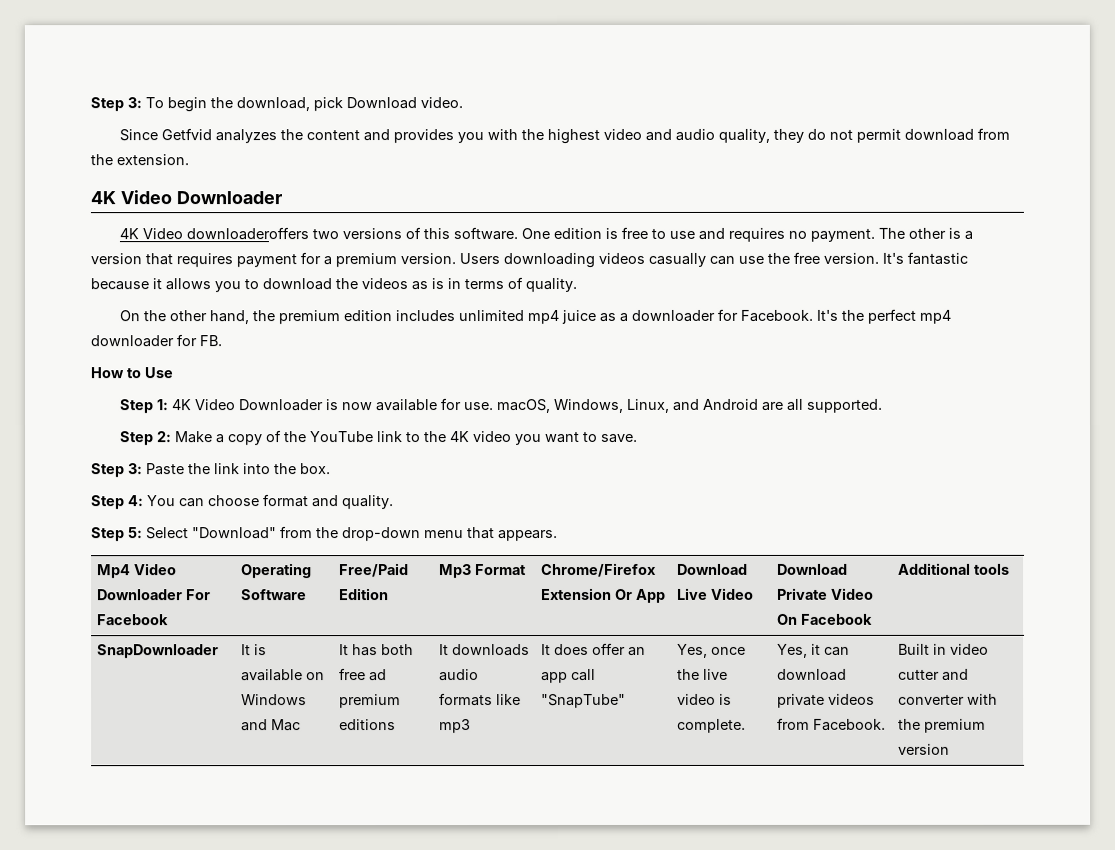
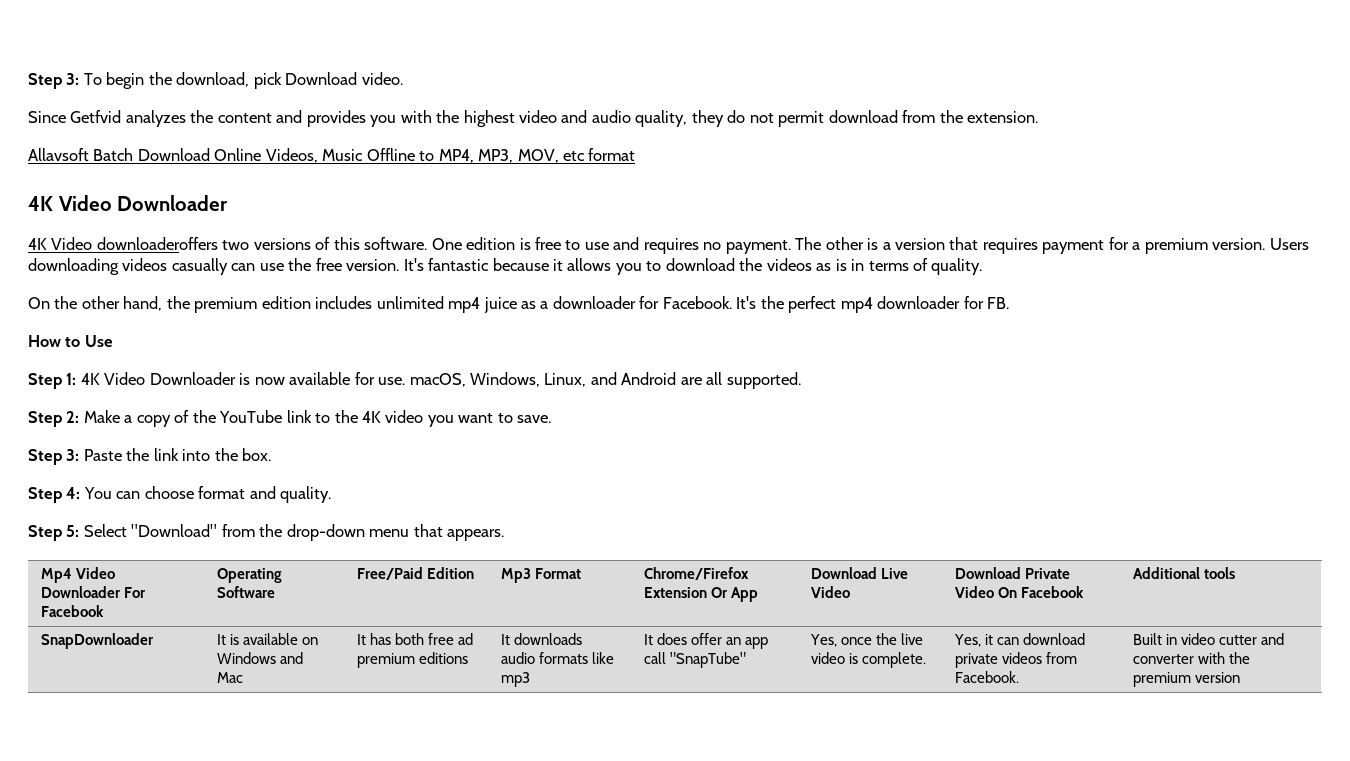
+ Allavsoft Batch Download Online Videos, Music Offline to MP4, MP3, MOV, etc format

